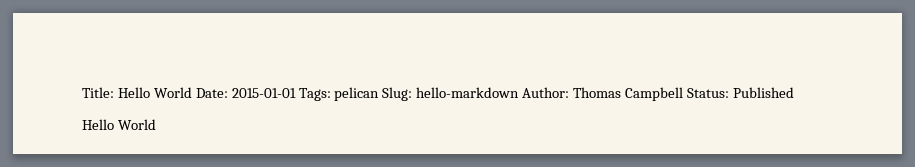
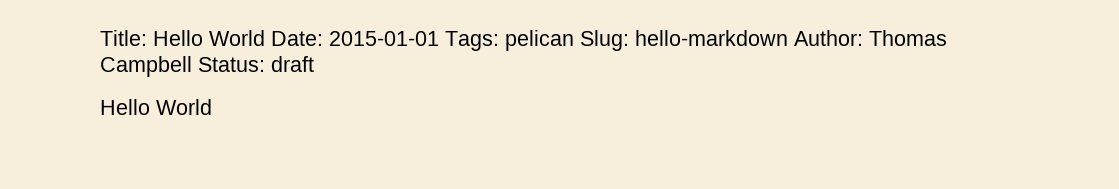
- Title: Hello World Date: 2015-01-01 Tags: pelican Slug: hello-markdown Author: Thomas Campbell Status: Published
+ Title: Hello World Date: 2015-01-01 Tags: pelican Slug: hello-markdown Author: Thomas Campbell Status: draft

